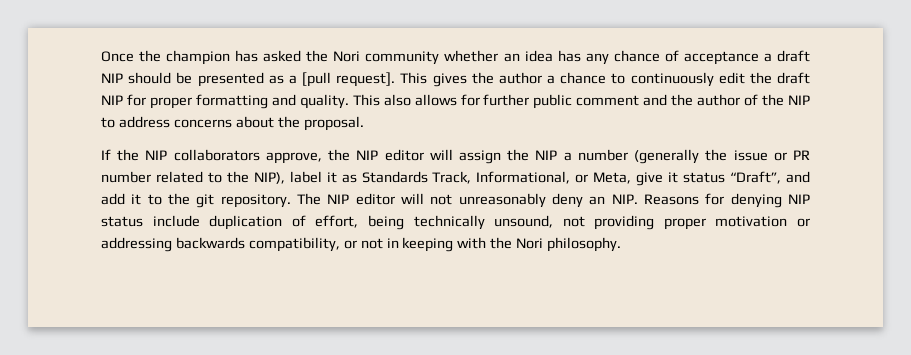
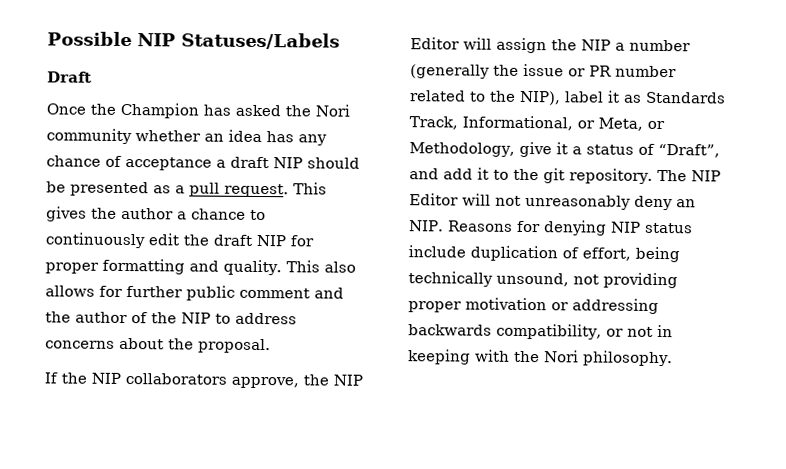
+ Possible NIP Statuses/Labels
+ Draft
- Once the champion has asked the Nori community whether an idea has any chance of acceptance a draft NIP should be presented as a [pull request].
+ Once the Champion has asked the Nori community whether an idea has any chance of acceptance a draft NIP should be presented as a pull request.
- If the NIP collaborators approve, the NIP editor will assign the NIP a number (generally the issue or PR number related to the NIP), label it as Standards Track, Informational, or Meta, give it status “Draft”, and add it to the git repository.
+ If the NIP collaborators approve, the NIP Editor will assign the NIP a number (generally the issue or PR number related to the NIP), label it as Standards Track, Informational, or Meta, or Methodology, give it a status of “Draft”, and add it to the git repository.
- The NIP editor will not unreasonably deny an NIP. Reasons for denying NIP status include duplication of effort, being technically unsound, not providing proper motivation or addressing backwards compatibility, or not in keeping with the Nori philosophy.
+ The NIP Editor will not unreasonably deny an NIP. Reasons for denying NIP status include duplication of effort, being technically unsound, not providing proper motivation or addressing backwards compatibility, or not in keeping with the Nori philosophy.

